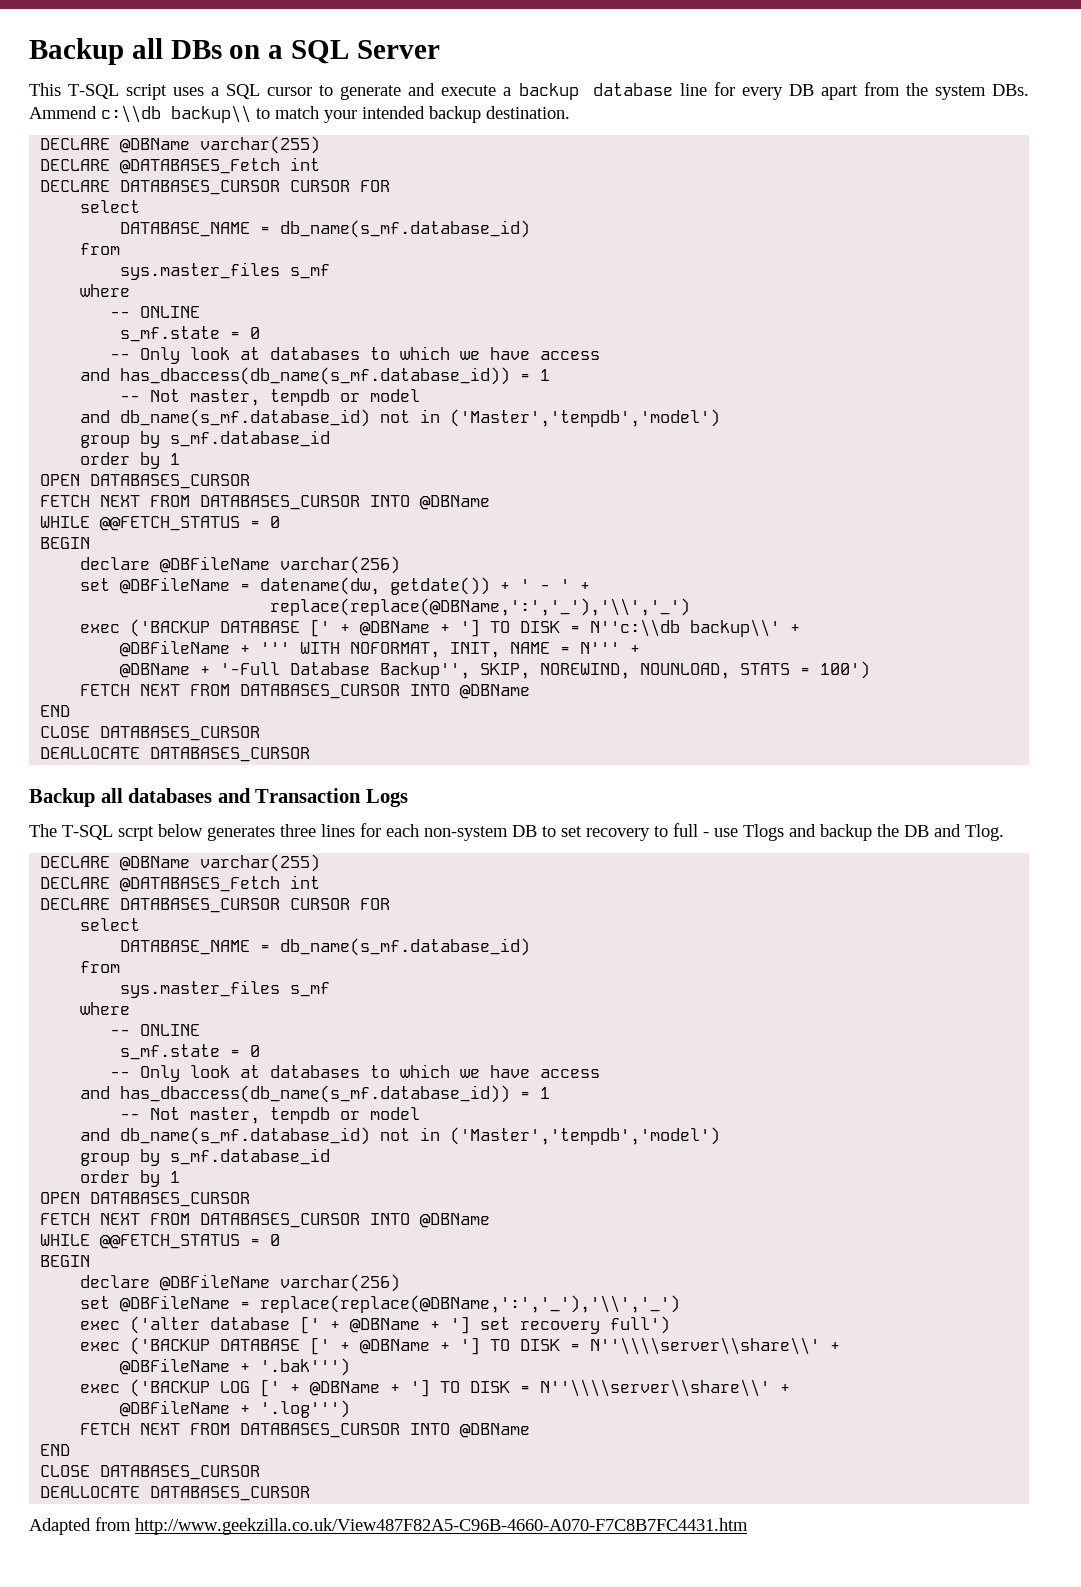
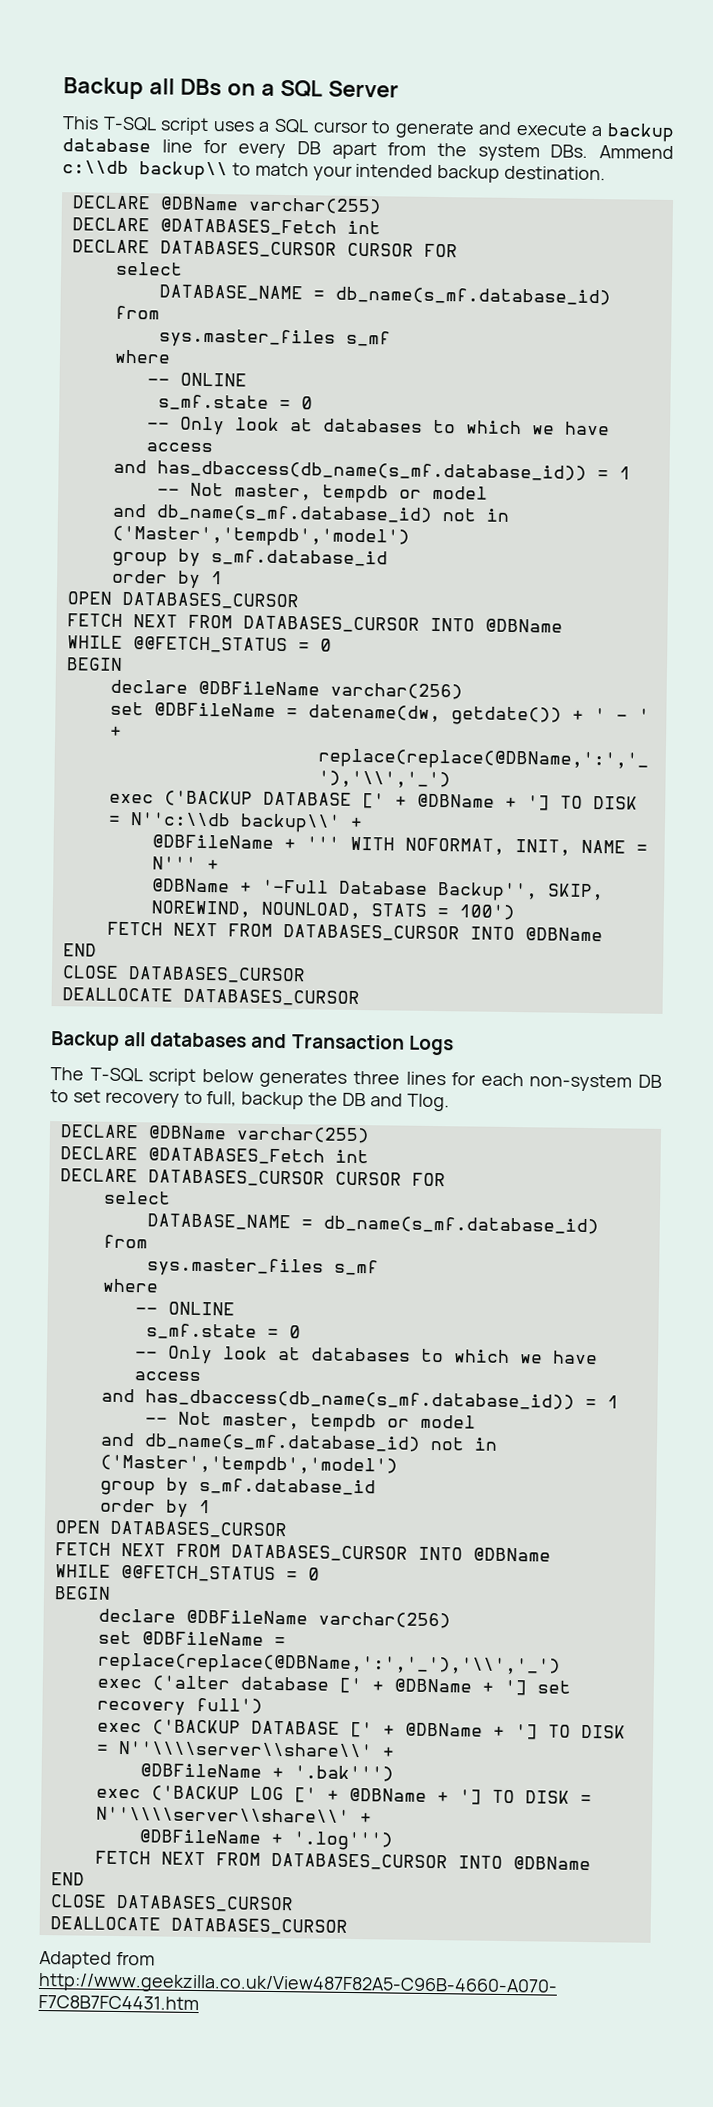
- The T-SQL scrpt below generates three lines for each non-system DB to set recovery to full - use Tlogs and backup the DB and Tlog.
+ The T-SQL script below generates three lines for each non-system DB to set recovery to full, backup the DB and Tlog.

